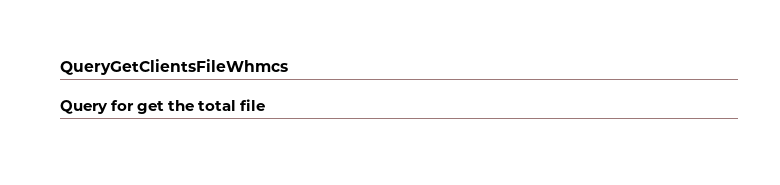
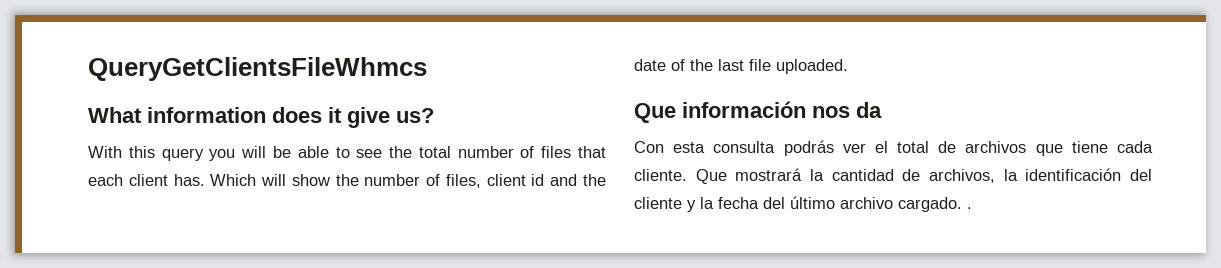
- Query for get the total file
+ What information does it give us?
+ With this query you will be able to see the total number of files that each client has. Which will show the number of files, client id and the date of the last file uploaded.
+ Que información nos da
+ Con esta consulta podrás ver el total de archivos que tiene cada cliente. Que mostrará la cantidad de archivos, la identificación del cliente y la fecha del último archivo cargado. .

